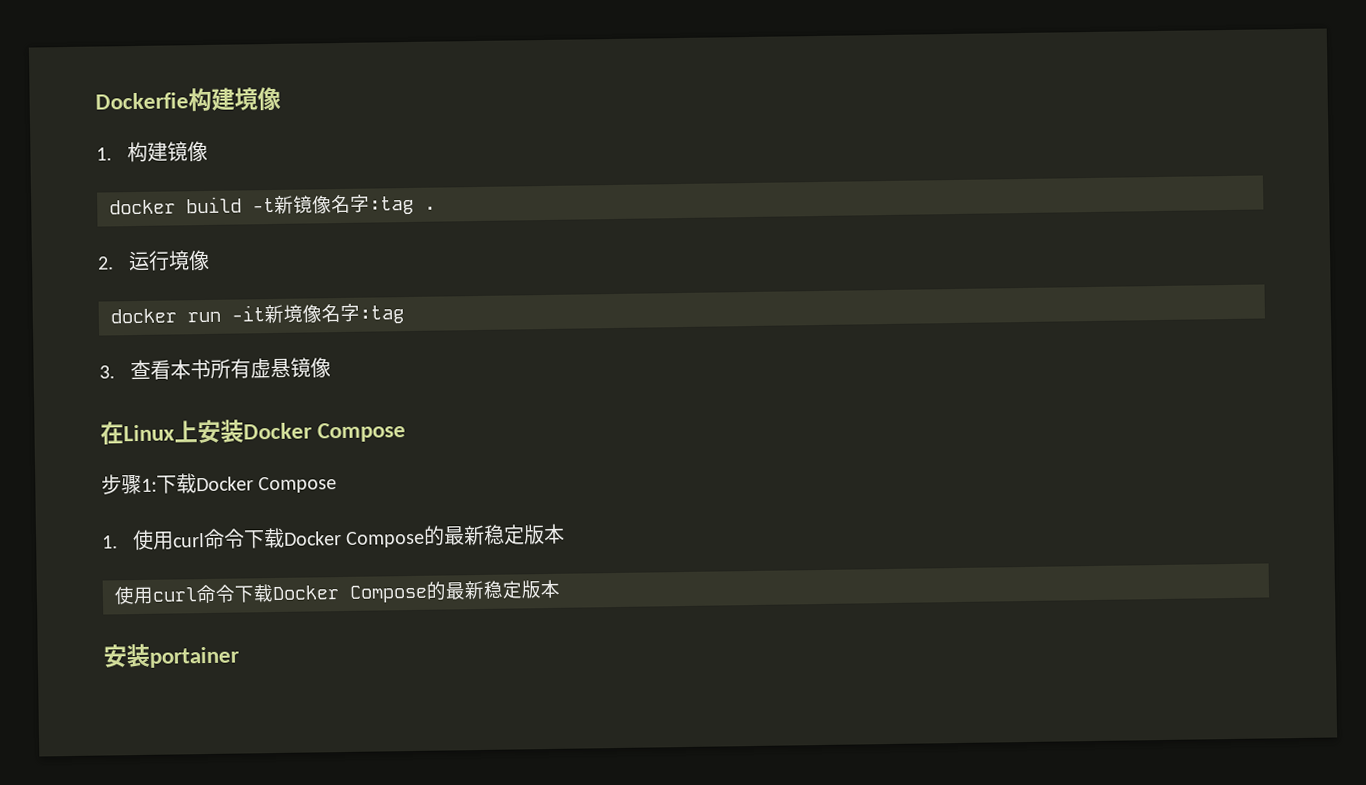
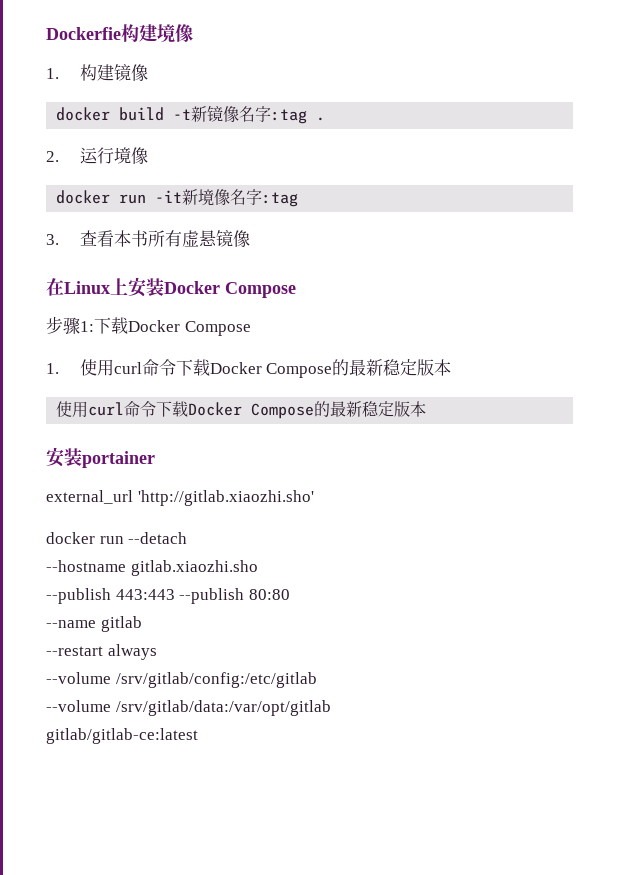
+ external_url 'http://gitlab.xiaozhi.sho'
+ docker run --detach
+ --hostname gitlab.xiaozhi.sho
+ --publish 443:443 --publish 80:80
+ --name gitlab
+ --restart always
+ --volume /srv/gitlab/config:/etc/gitlab
+ --volume /srv/gitlab/data:/var/opt/gitlab
+ gitlab/gitlab-ce:latest

